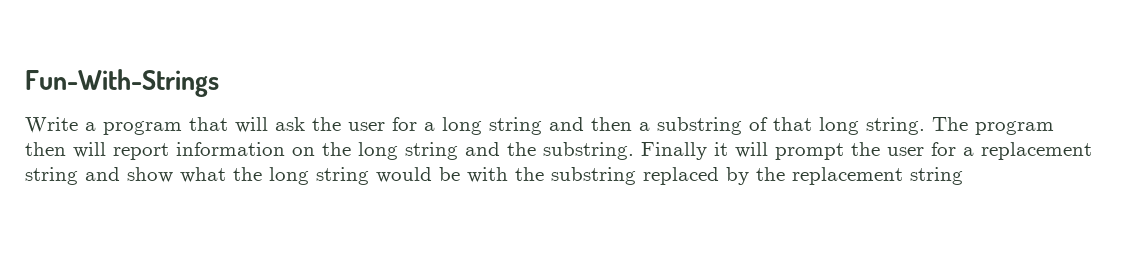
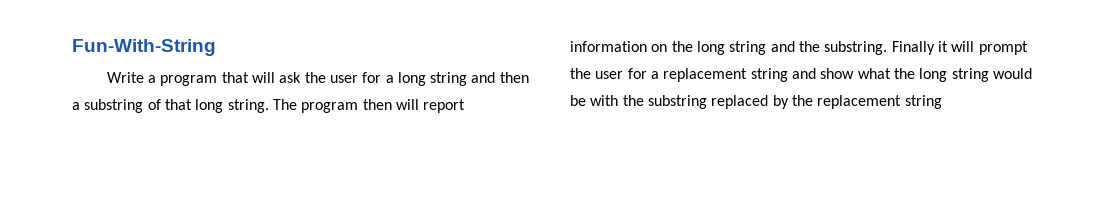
- Fun-With-Strings
+ Fun-With-String

